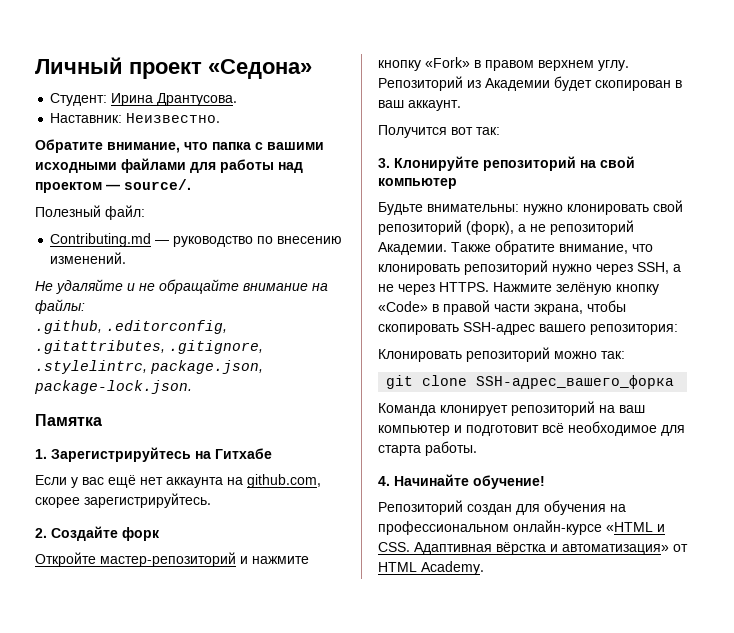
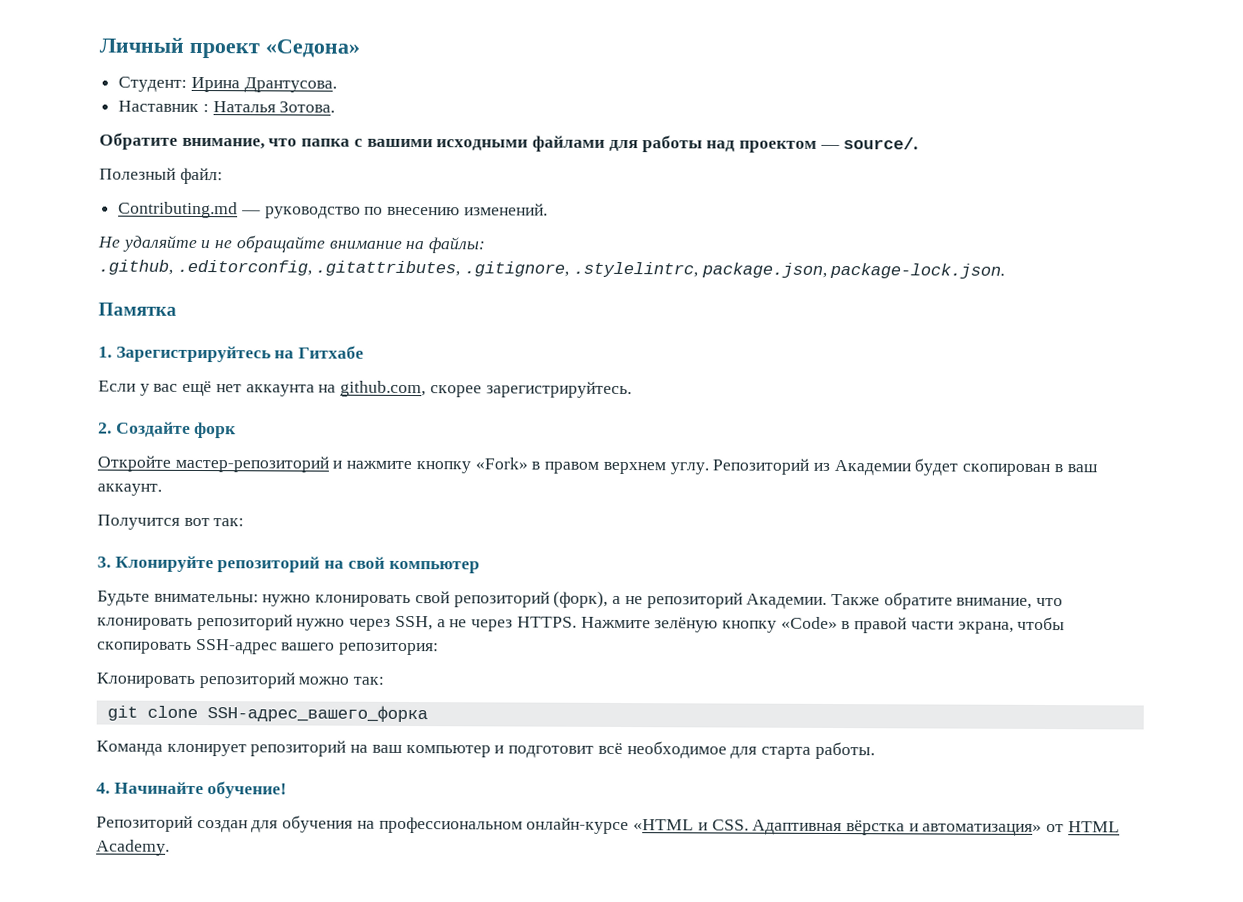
- Наставник: Неизвестно.
+ Наставник : Наталья Зотова.

